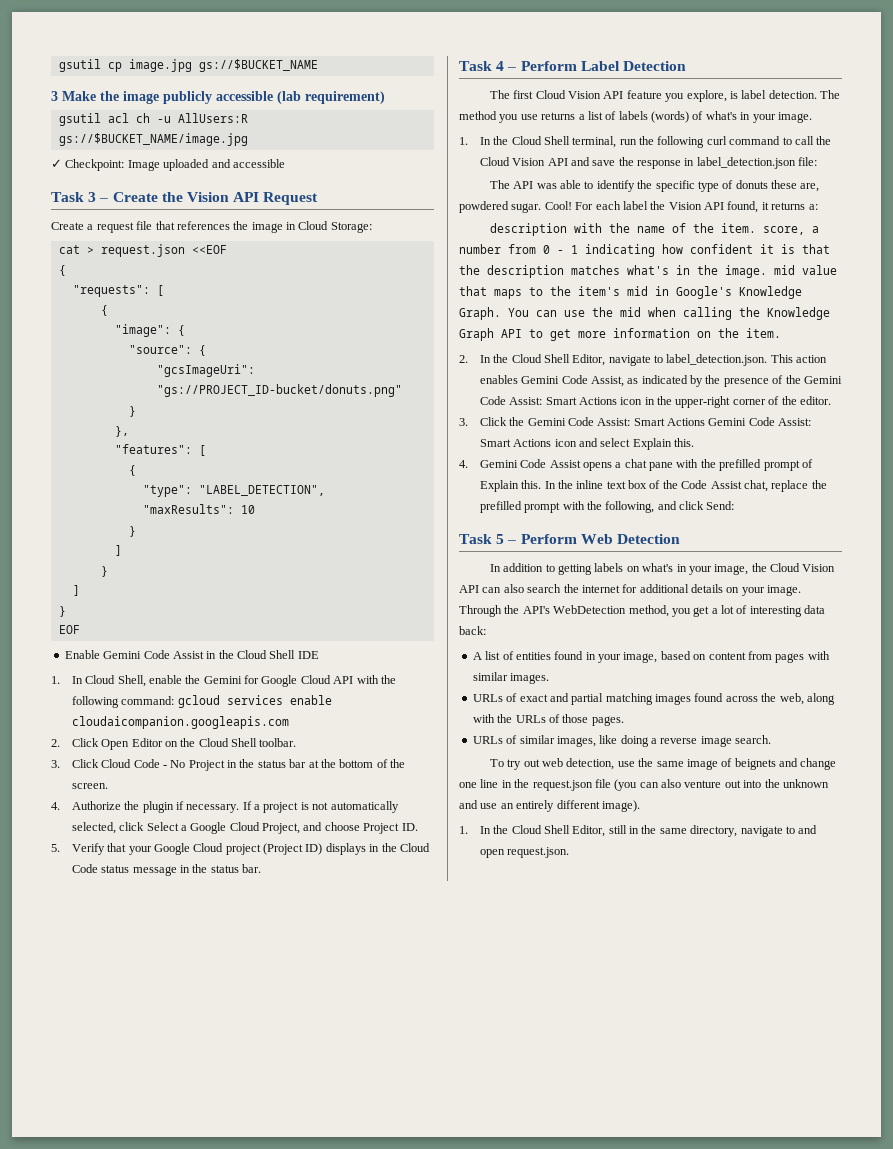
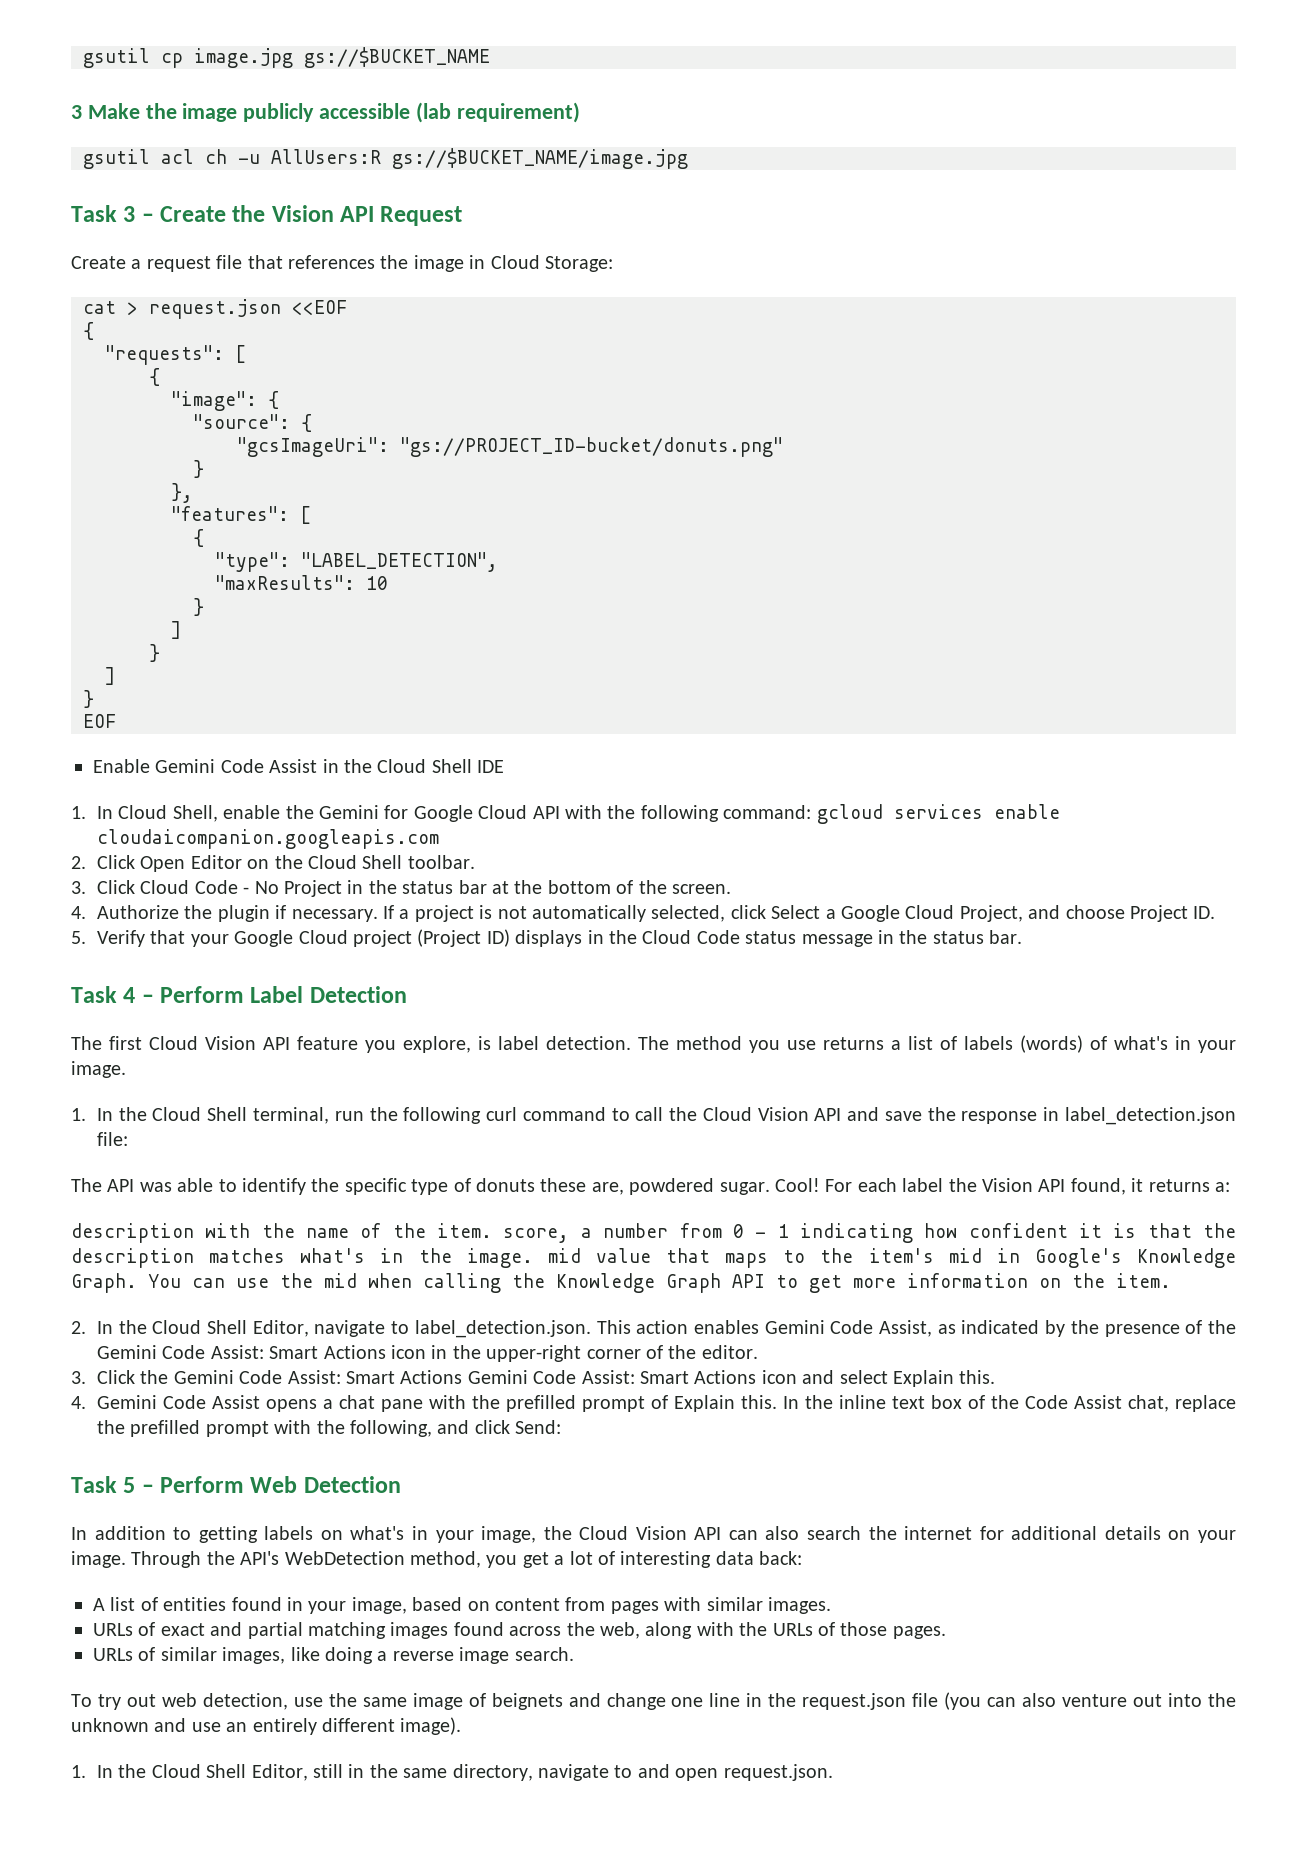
- ✓ Checkpoint: Image uploaded and accessible

